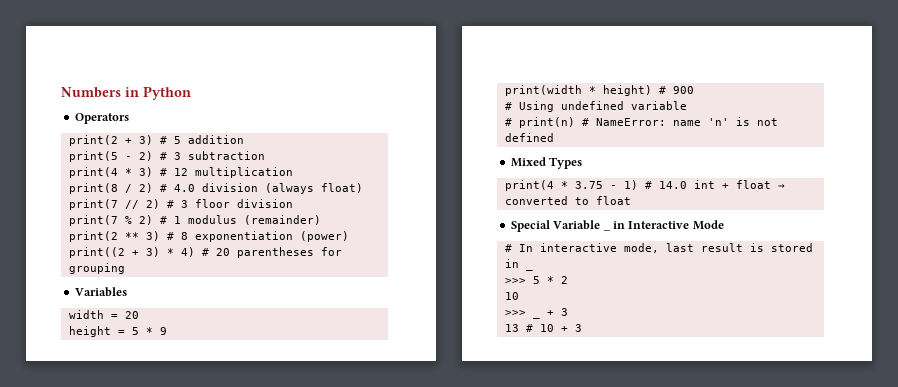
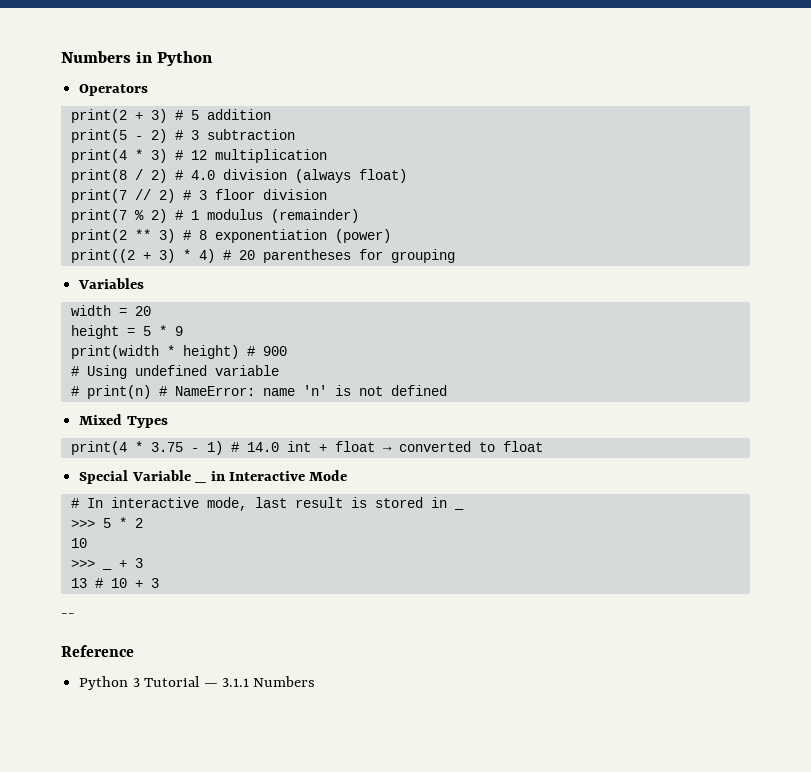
+ --
+ Reference
+ Python 3 Tutorial — 3.1.1 Numbers

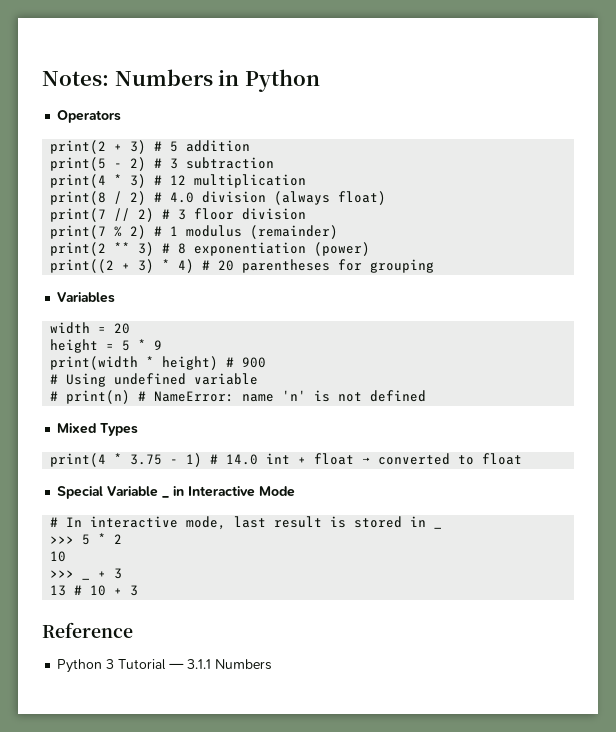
- Numbers in Python
+ Notes: Numbers in Python
- --

